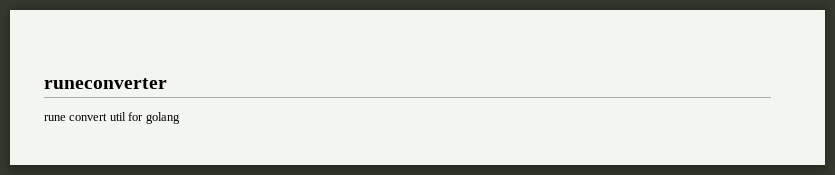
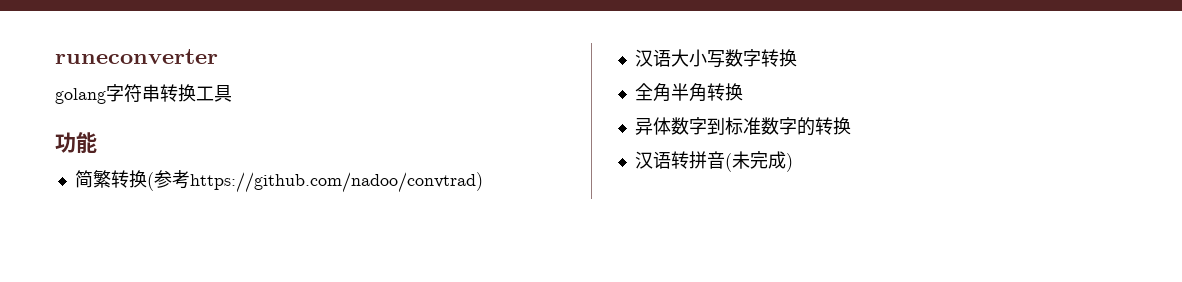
- rune convert util for golang
+ golang字符串转换工具
+ 功能
+ 简繁转换(参考https://github.com/nadoo/convtrad)
+ 汉语大小写数字转换
+ 全角半角转换
+ 异体数字到标准数字的转换
+ 汉语转拼音(未完成)

